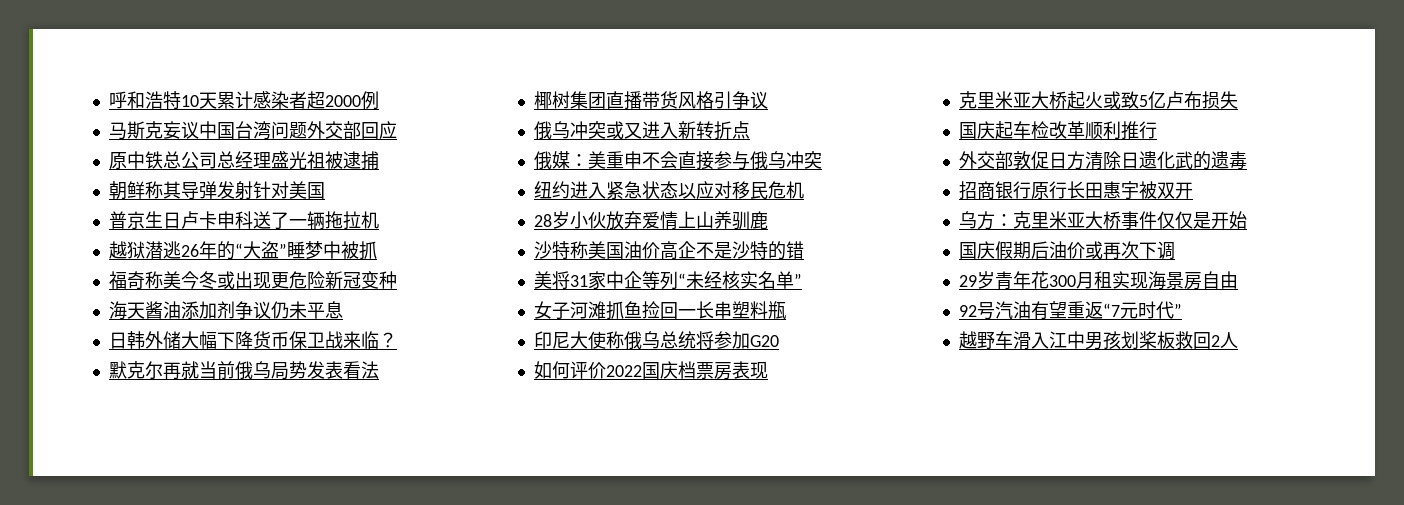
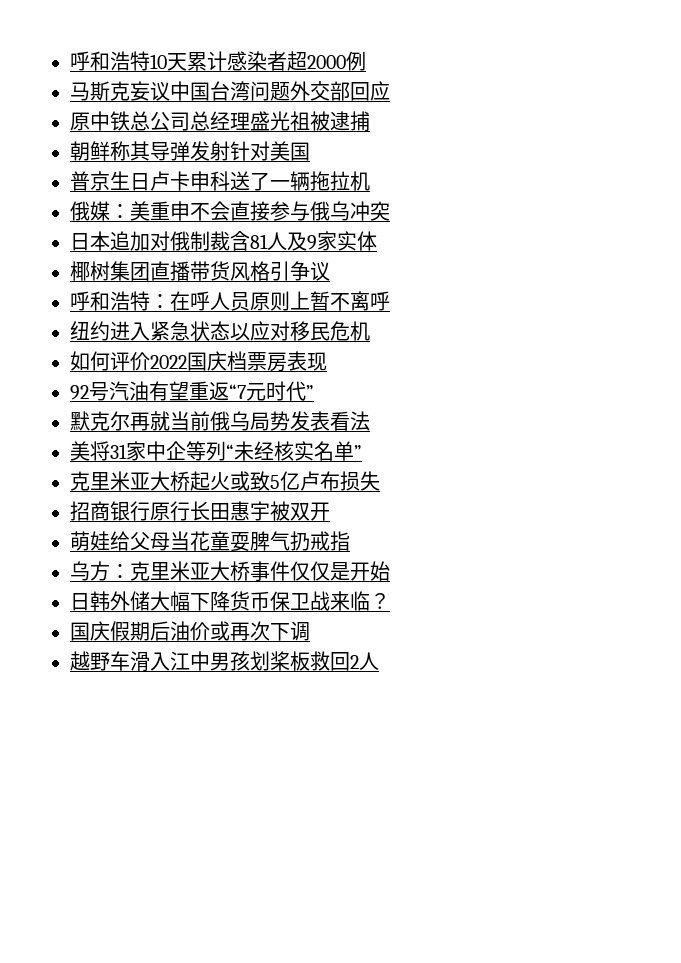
- 越狱潜逃26年的“大盗”睡梦中被抓
- 福奇称美今冬或出现更危险新冠变种
- 海天酱油添加剂争议仍未平息
+ 俄媒：美重申不会直接参与俄乌冲突
+ 日本追加对俄制裁含81人及9家实体
+ 椰树集团直播带货风格引争议
+ 呼和浩特：在呼人员原则上暂不离呼
+ 纽约进入紧急状态以应对移民危机
+ 如何评价2022国庆档票房表现
+ 92号汽油有望重返“7元时代”
+ 默克尔再就当前俄乌局势发表看法
+ 美将31家中企等列“未经核实名单”
+ 克里米亚大桥起火或致5亿卢布损失
+ 招商银行原行长田惠宇被双开
+ 萌娃给父母当花童耍脾气扔戒指
+ 乌方：克里米亚大桥事件仅仅是开始
- 默克尔再就当前俄乌局势发表看法
- 椰树集团直播带货风格引争议
- 俄乌冲突或又进入新转折点
- 俄媒：美重申不会直接参与俄乌冲突
- 纽约进入紧急状态以应对移民危机
- 28岁小伙放弃爱情上山养驯鹿
- 沙特称美国油价高企不是沙特的错
- 美将31家中企等列“未经核实名单”
- 女子河滩抓鱼捡回一长串塑料瓶
- 印尼大使称俄乌总统将参加G20
- 如何评价2022国庆档票房表现
- 克里米亚大桥起火或致5亿卢布损失
- 国庆起车检改革顺利推行
- 外交部敦促日方清除日遗化武的遗毒
- 招商银行原行长田惠宇被双开
- 乌方：克里米亚大桥事件仅仅是开始
- 29岁青年花300月租实现海景房自由
- 92号汽油有望重返“7元时代”

